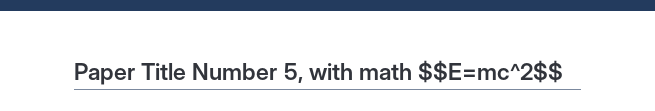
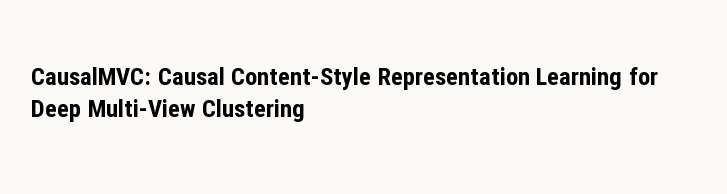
- Paper Title Number 5, with math $$E=mc^2$$
+ CausalMVC: Causal Content-Style Representation Learning for Deep Multi-View Clustering

